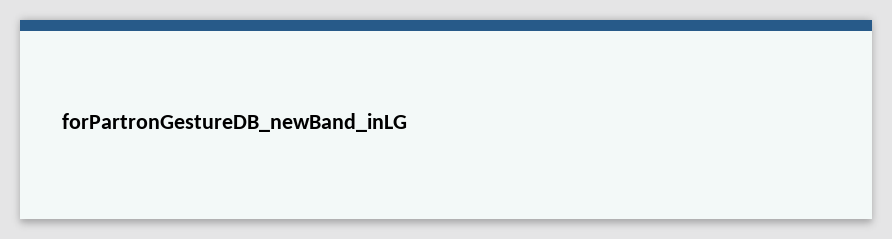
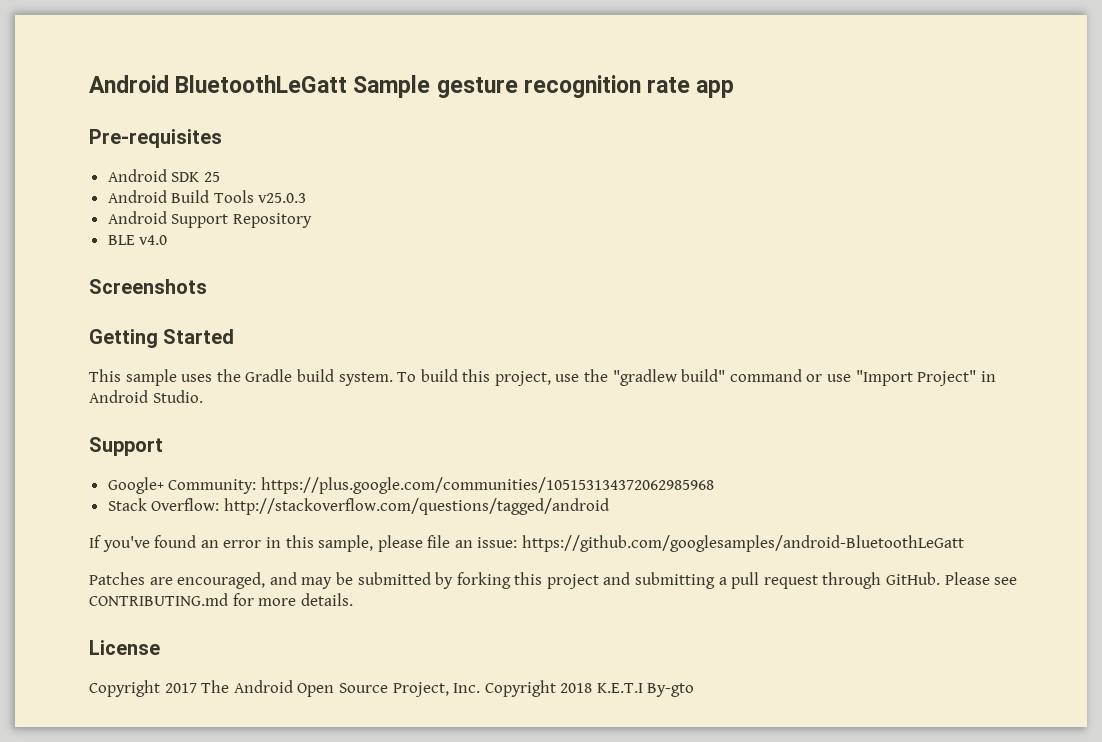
- forPartronGestureDB_newBand_inLG
+ Android BluetoothLeGatt Sample gesture recognition rate app
+ Pre-requisites
+ Android SDK 25
+ Android Build Tools v25.0.3
+ Android Support Repository
+ BLE v4.0
+ Screenshots
+ Getting Started
+ This sample uses the Gradle build system. To build this project, use the "gradlew build" command or use "Import Project" in Android Studio.
+ Support
+ Google+ Community: https://plus.google.com/communities/105153134372062985968
+ Stack Overflow: http://stackoverflow.com/questions/tagged/android
+ If you've found an error in this sample, please file an issue: https://github.com/googlesamples/android-BluetoothLeGatt
+ Patches are encouraged, and may be submitted by forking this project and submitting a pull request through GitHub. Please see CONTRIBUTING.md for more details.
+ License
+ Copyright 2017 The Android Open Source Project, Inc. Copyright 2018 K.E.T.I By-gto

